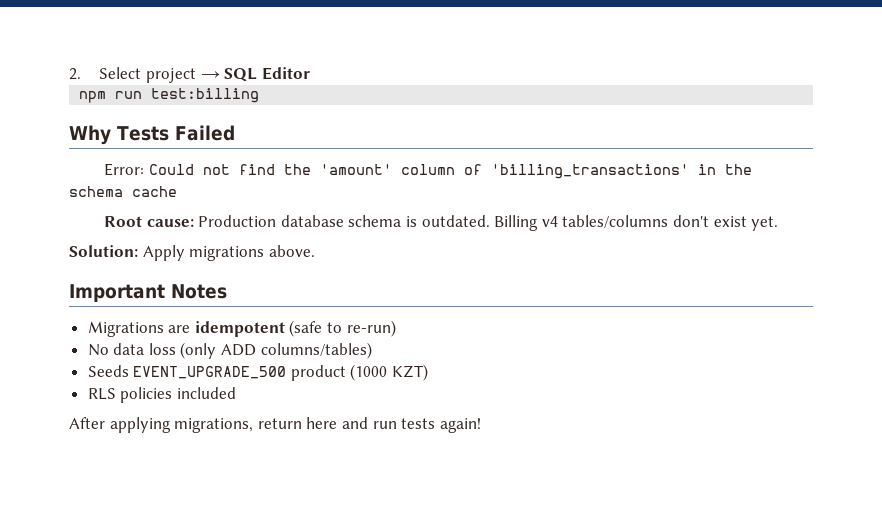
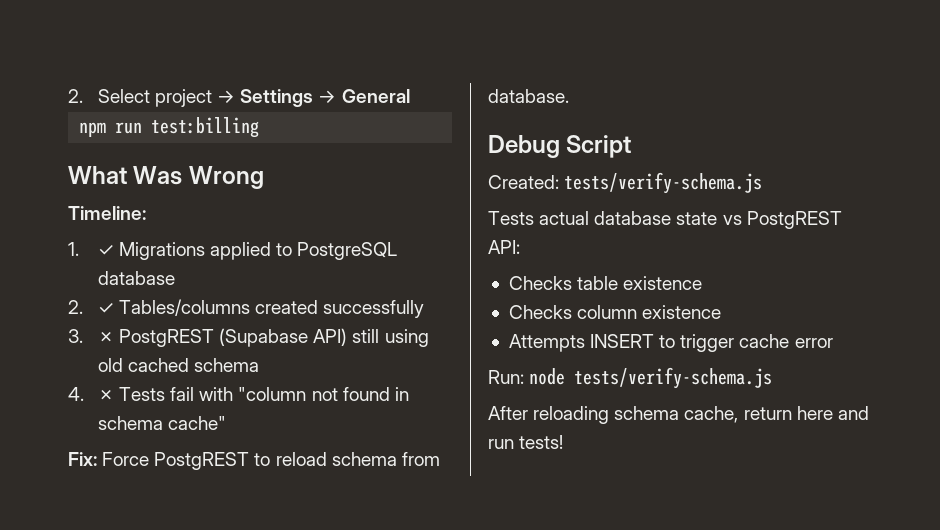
- 2. Select project → SQL Editor
+ 2. Select project → Settings → General
- Why Tests Failed
- Error: Could not find the 'amount' column of 'billing_transactions' in the schema cache
- Root cause: Production database schema is outdated. Billing v4 tables/columns don't exist yet.
- Solution: Apply migrations above.
- Important Notes
- Migrations are idempotent (safe to re-run)
- No data loss (only ADD columns/tables)
- Seeds EVENT_UPGRADE_500 product (1000 KZT)
- RLS policies included
- After applying migrations, return here and run tests again!
+ What Was Wrong
+ Timeline:
+ 1. ✓ Migrations applied to PostgreSQL database
+ 2. ✓ Tables/columns created successfully
+ 3. ✗ PostgREST (Supabase API) still using old cached schema
+ 4. ✗ Tests fail with "column not found in schema cache"
+ Fix: Force PostgREST to reload schema from database.
+ Debug Script
+ Created: tests/verify-schema.js
+ Tests actual database state vs PostgREST API:
+ Checks table existence
+ Checks column existence
+ Attempts INSERT to trigger cache error
+ Run: node tests/verify-schema.js
+ After reloading schema cache, return here and run tests!

